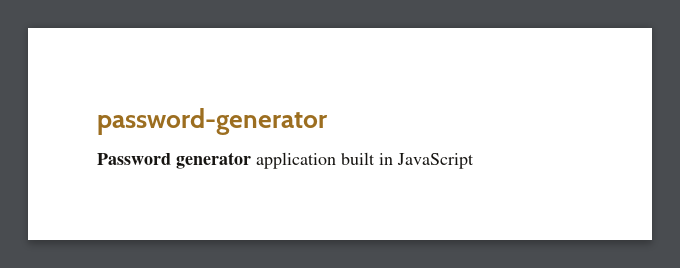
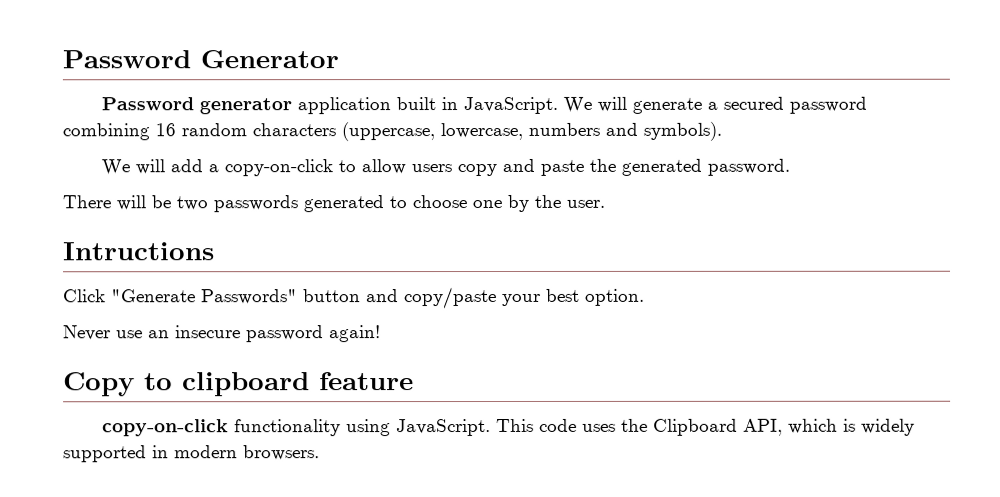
- password-generator
+ Password Generator
- Password generator application built in JavaScript
+ Password generator application built in JavaScript. We will generate a secured password combining 16 random characters (uppercase, lowercase, numbers and symbols).
+ We will add a copy-on-click to allow users copy and paste the generated password.
+ There will be two passwords generated to choose one by the user.
+ Intructions
+ Click "Generate Passwords" button and copy/paste your best option.
+ Never use an insecure password again!
+ Copy to clipboard feature
+ copy-on-click functionality using JavaScript. This code uses the Clipboard API, which is widely supported in modern browsers.

